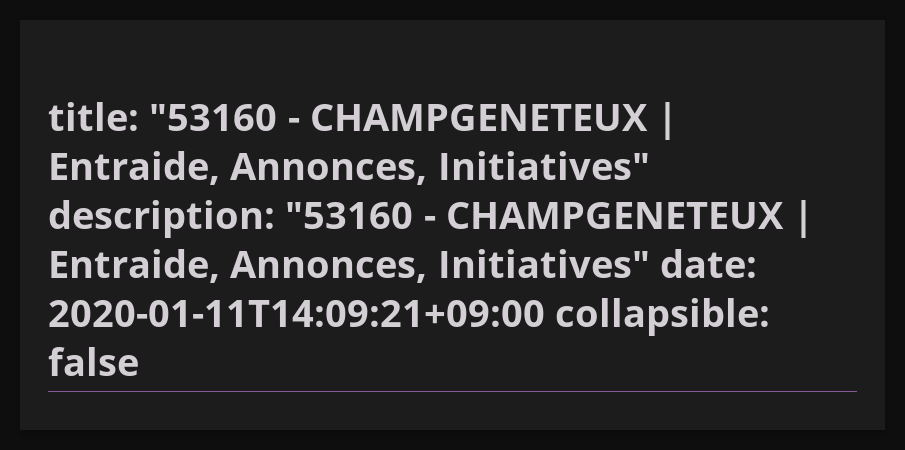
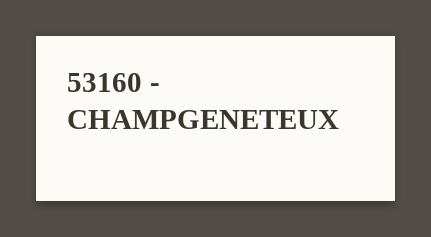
- title: "53160 - CHAMPGENETEUX | Entraide, Annonces, Initiatives" description: "53160 - CHAMPGENETEUX | Entraide, Annonces, Initiatives" date: 2020-01-11T14:09:21+09:00 collapsible: false
+ 53160 - CHAMPGENETEUX

